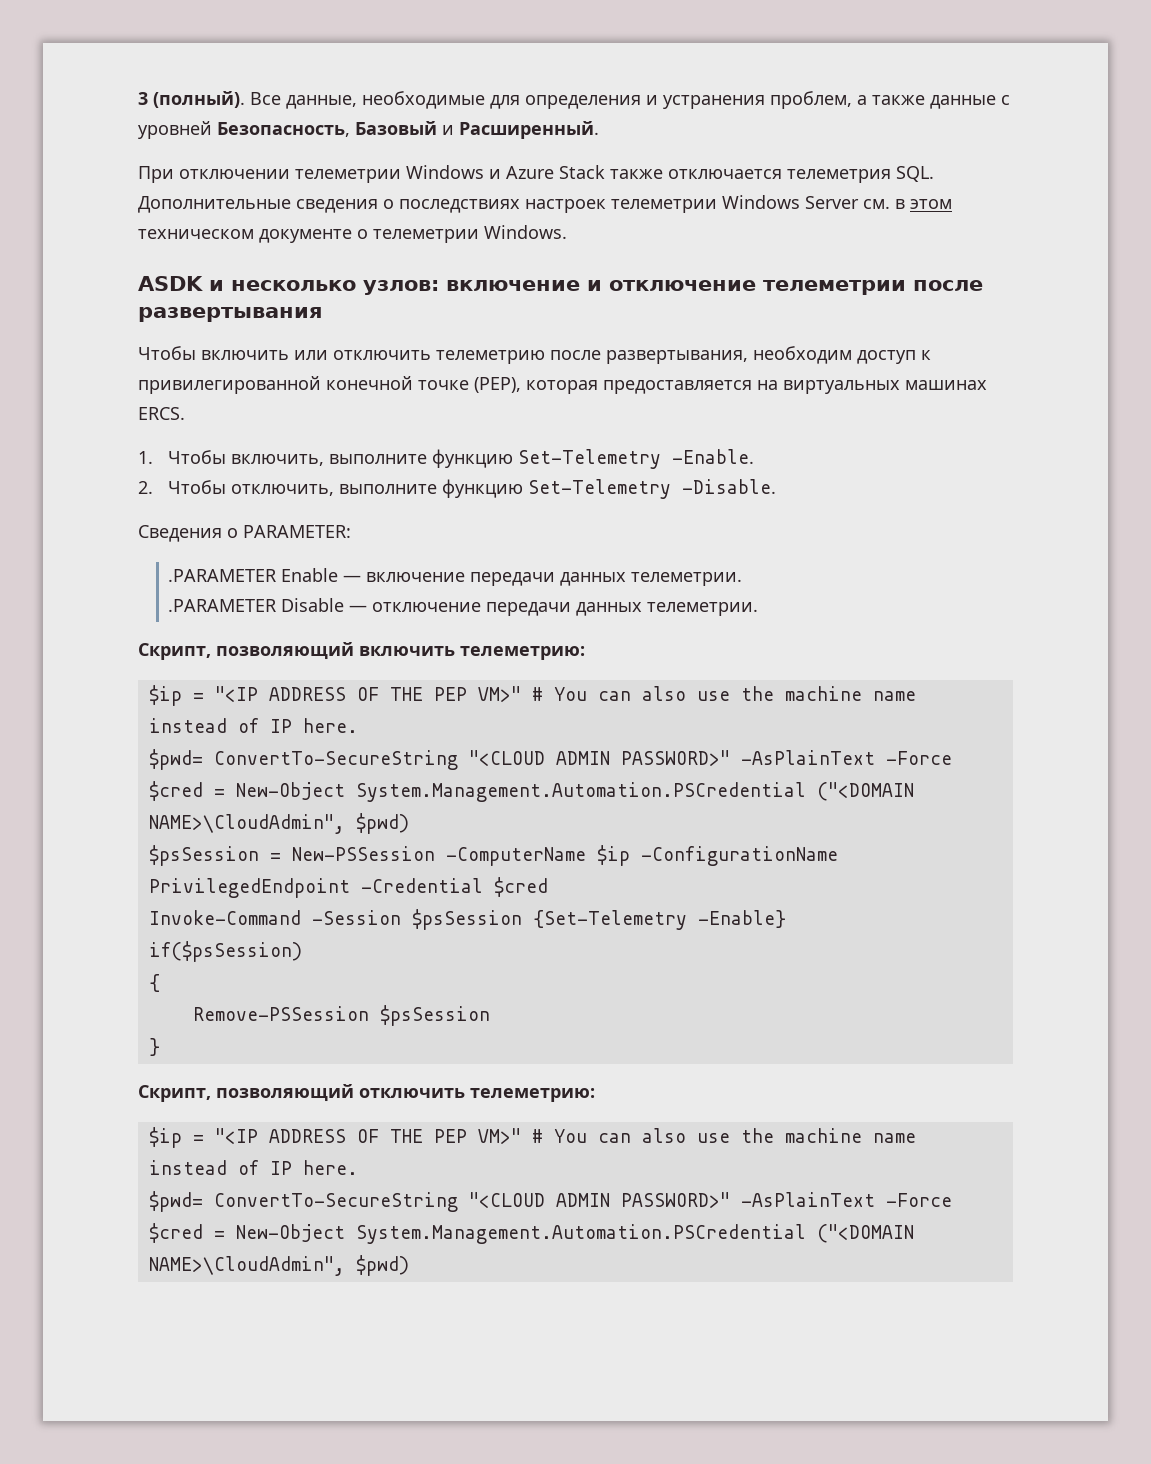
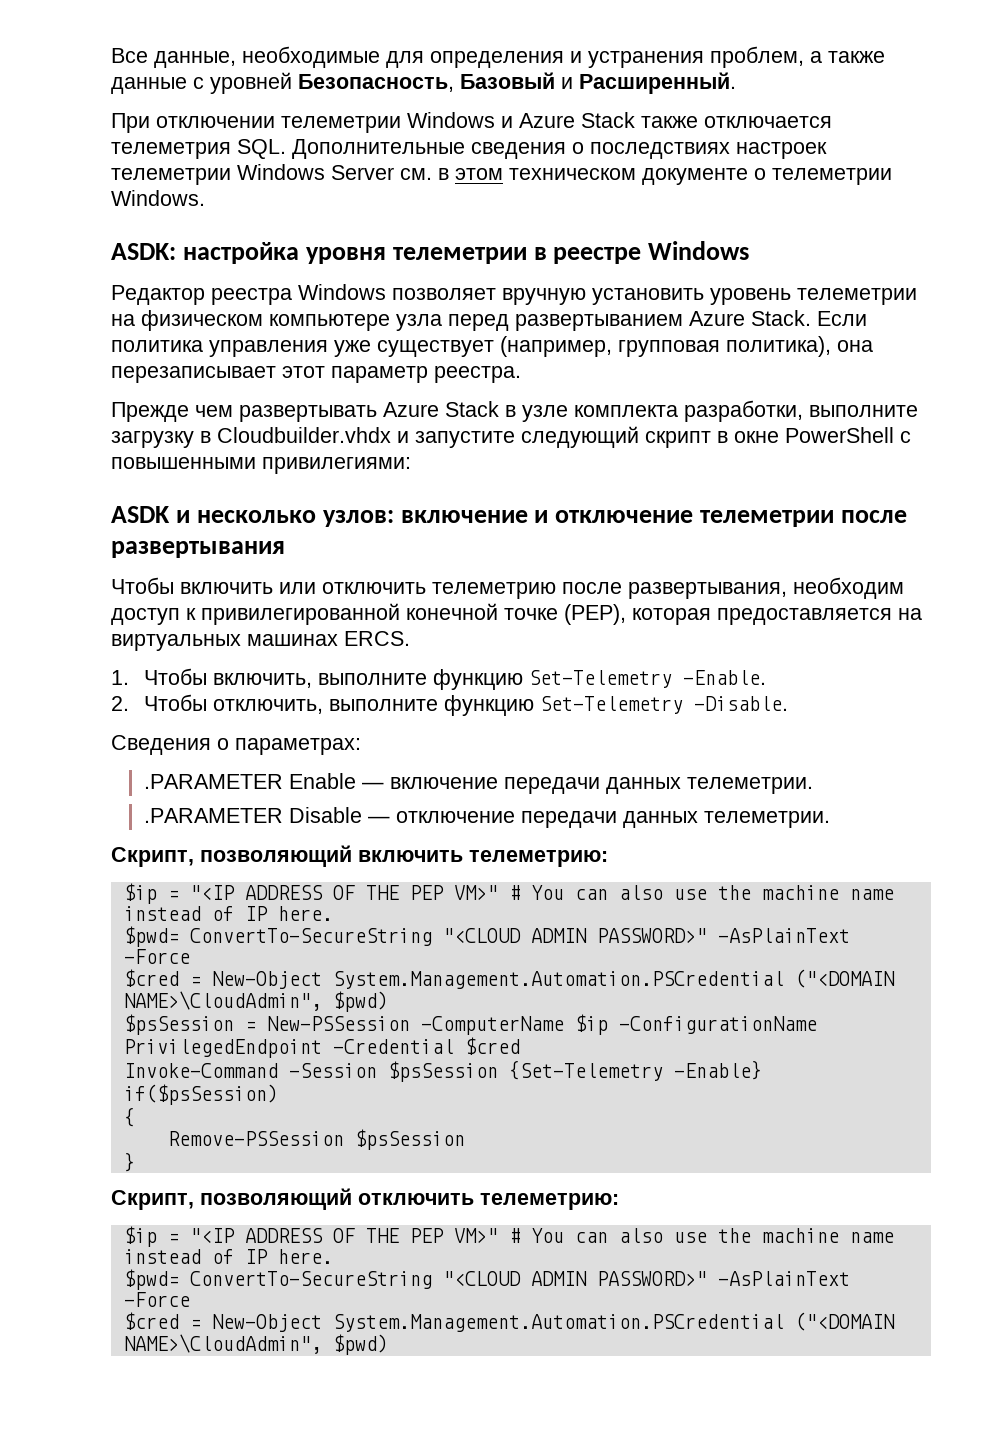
- 3 (полный).
+ ASDK: настройка уровня телеметрии в реестре Windows
+ Редактор реестра Windows позволяет вручную установить уровень телеметрии на физическом компьютере узла перед развертыванием Azure Stack. Если политика управления уже существует (например, групповая политика), она перезаписывает этот параметр реестра.
+ Прежде чем развертывать Azure Stack в узле комплекта разработки, выполните загрузку в Cloudbuilder.vhdx и запустите следующий скрипт в окне PowerShell с повышенными привилегиями:
- Сведения о PARAMETER:
+ Сведения о параметрах:

